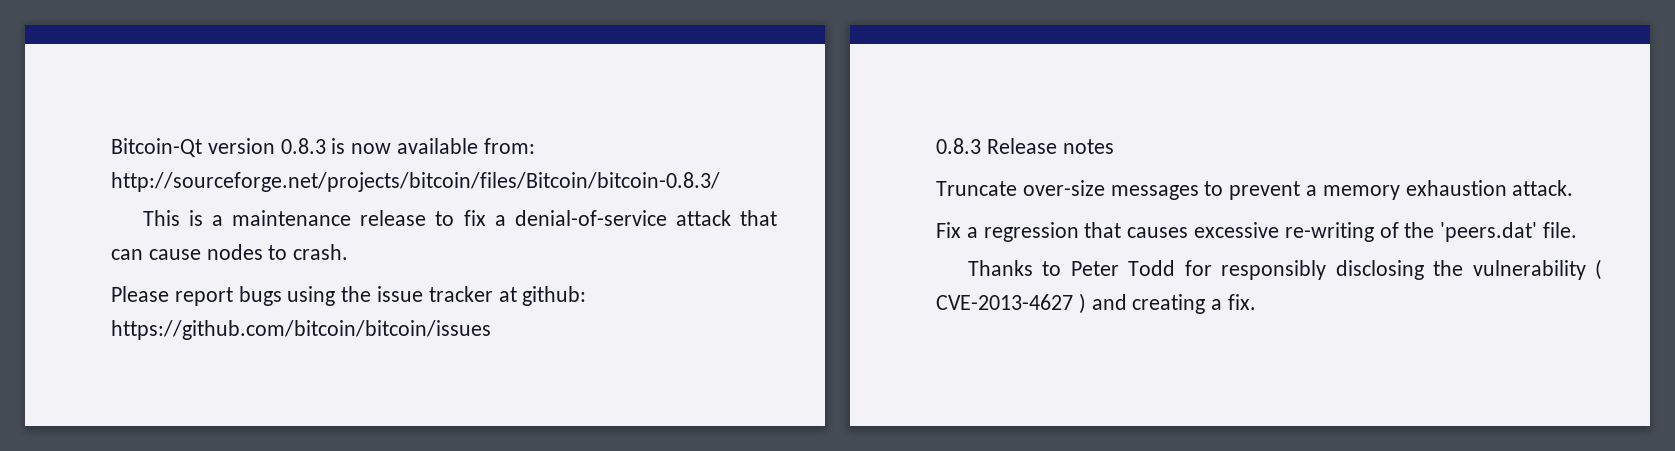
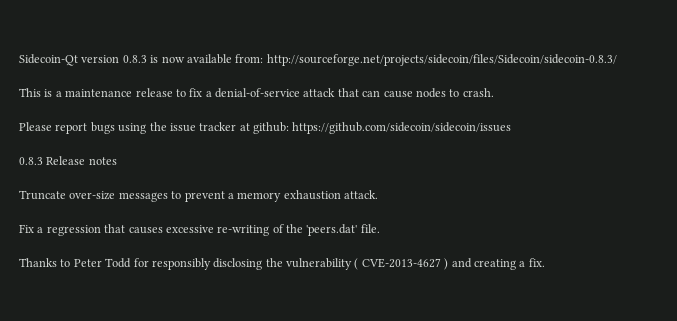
- Bitcoin-Qt version 0.8.3 is now available from: http://sourceforge.net/projects/bitcoin/files/Bitcoin/bitcoin-0.8.3/
+ Sidecoin-Qt version 0.8.3 is now available from: http://sourceforge.net/projects/sidecoin/files/Sidecoin/sidecoin-0.8.3/
- Please report bugs using the issue tracker at github: https://github.com/bitcoin/bitcoin/issues
+ Please report bugs using the issue tracker at github: https://github.com/sidecoin/sidecoin/issues

